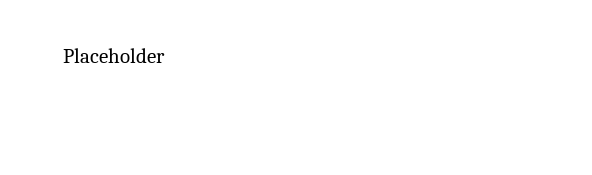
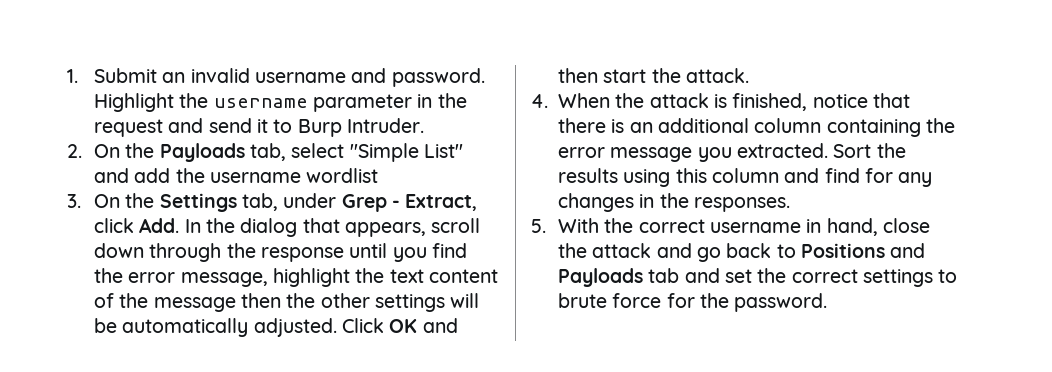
- Placeholder
+ 1. Submit an invalid username and password. Highlight the username parameter in the request and send it to Burp Intruder.
+ 2. On the Payloads tab, select "Simple List" and add the username wordlist
+ 3. On the Settings tab, under Grep - Extract, click Add. In the dialog that appears, scroll down through the response until you find the error message, highlight the text content of the message then the other settings will be automatically adjusted. Click OK and then start the attack.
+ 4. When the attack is finished, notice that there is an additional column containing the error message you extracted. Sort the results using this column and find for any changes in the responses.
+ 5. With the correct username in hand, close the attack and go back to Positions and Payloads tab and set the correct settings to brute force for the password.

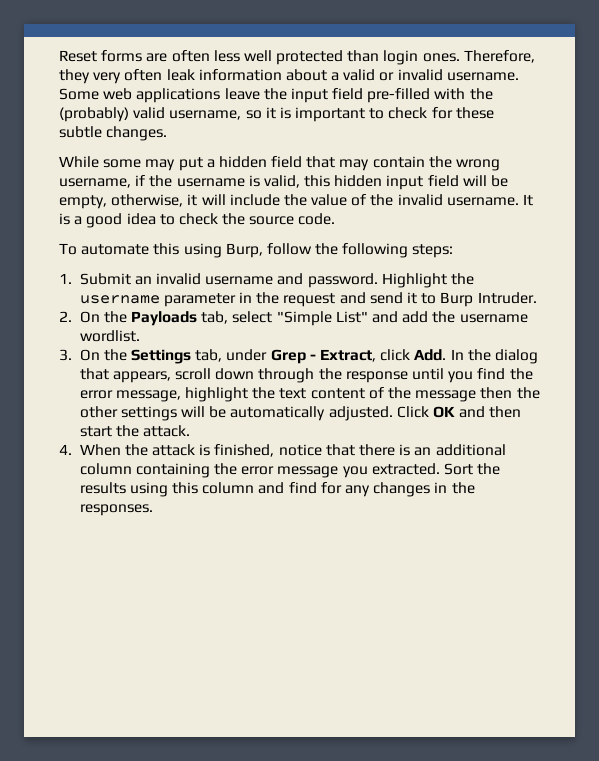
+ Reset forms are often less well protected than login ones. Therefore, they very often leak information about a valid or invalid username. Some web applications leave the input field pre-filled with the (probably) valid username, so it is important to check for these subtle changes.
+ While some may put a hidden field that may contain the wrong username, if the username is valid, this hidden input field will be empty, otherwise, it will include the value of the invalid username. It is a good idea to check the source code.
+ To automate this using Burp, follow the following steps:
- 2. On the Payloads tab, select "Simple List" and add the username wordlist
+ 2. On the Payloads tab, select "Simple List" and add the username wordlist.
- 5. With the correct username in hand, close the attack and go back to Positions and Payloads tab and set the correct settings to brute force for the password.

